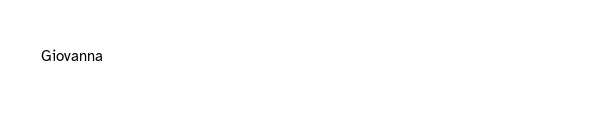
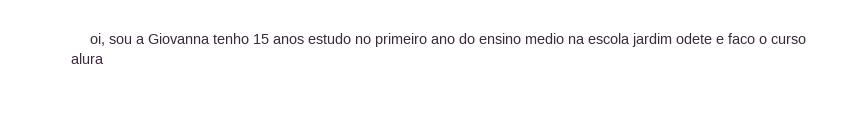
- Giovanna
+ oi, sou a Giovanna tenho 15 anos estudo no primeiro ano do ensino medio na escola jardim odete e faco o curso alura

